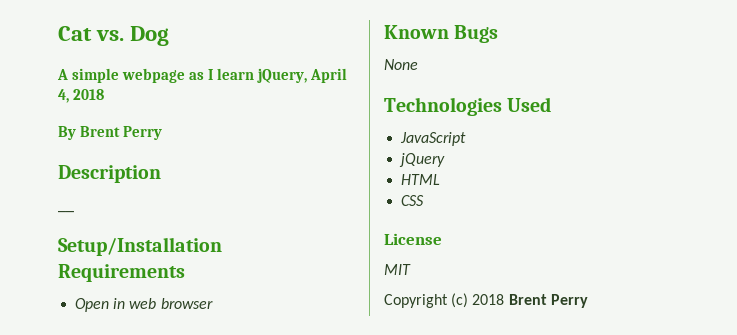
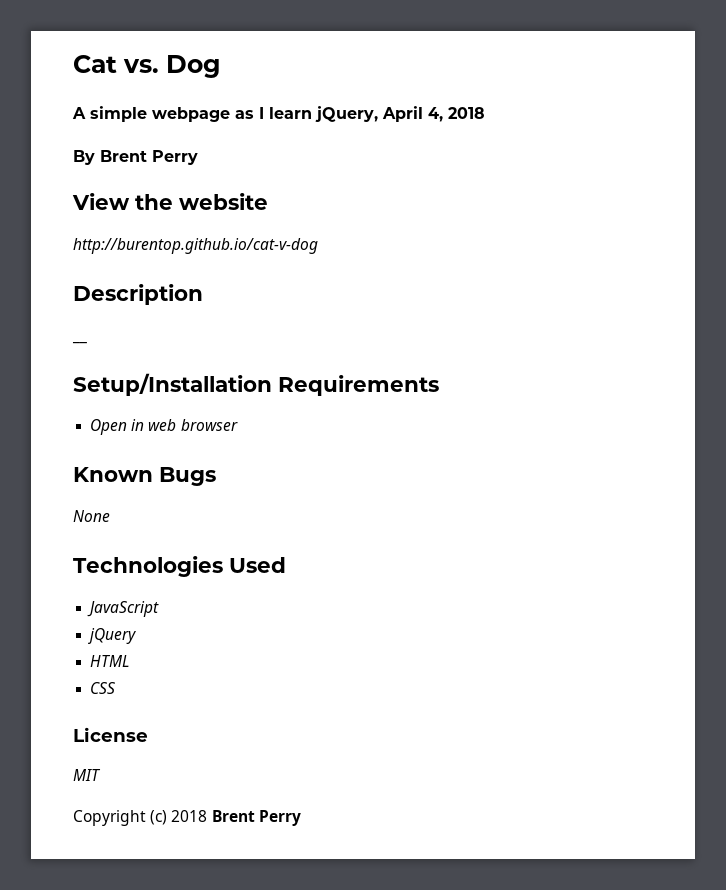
+ View the website
+ http://burentop.github.io/cat-v-dog

